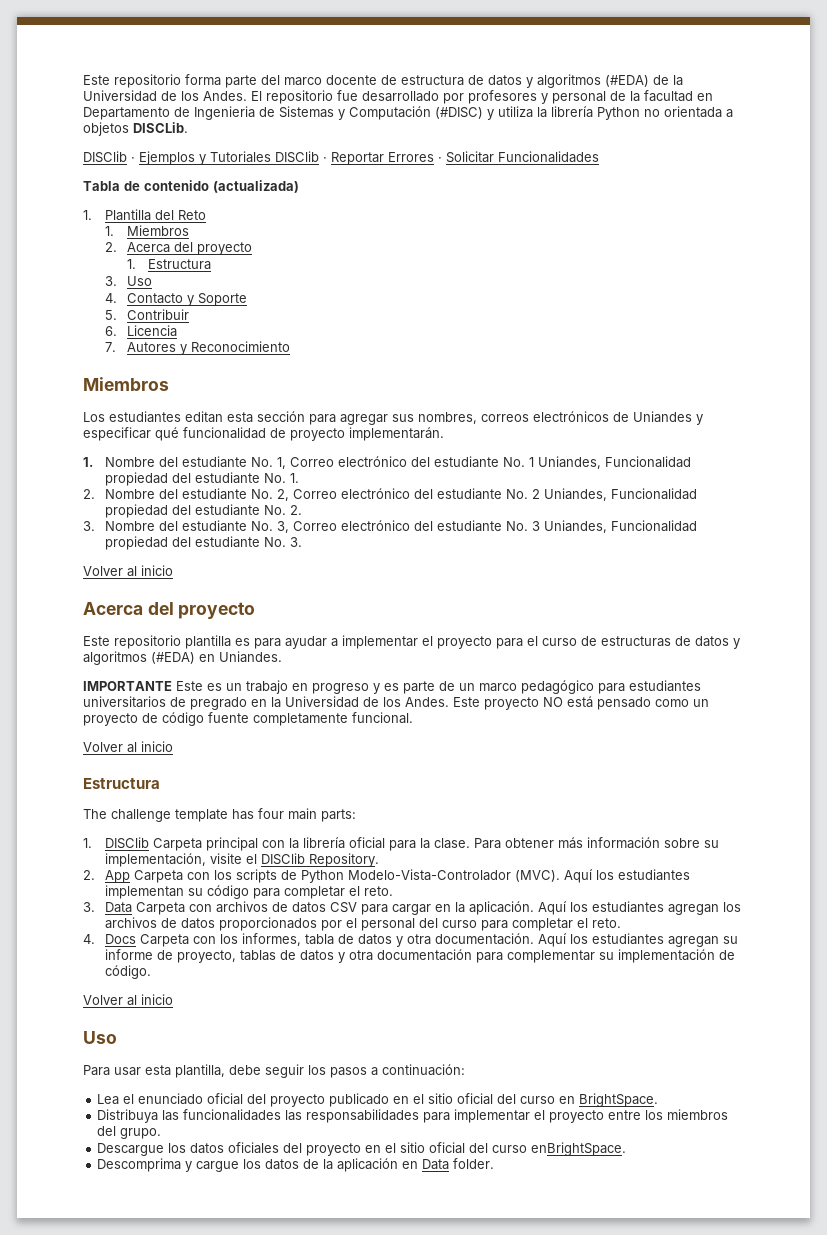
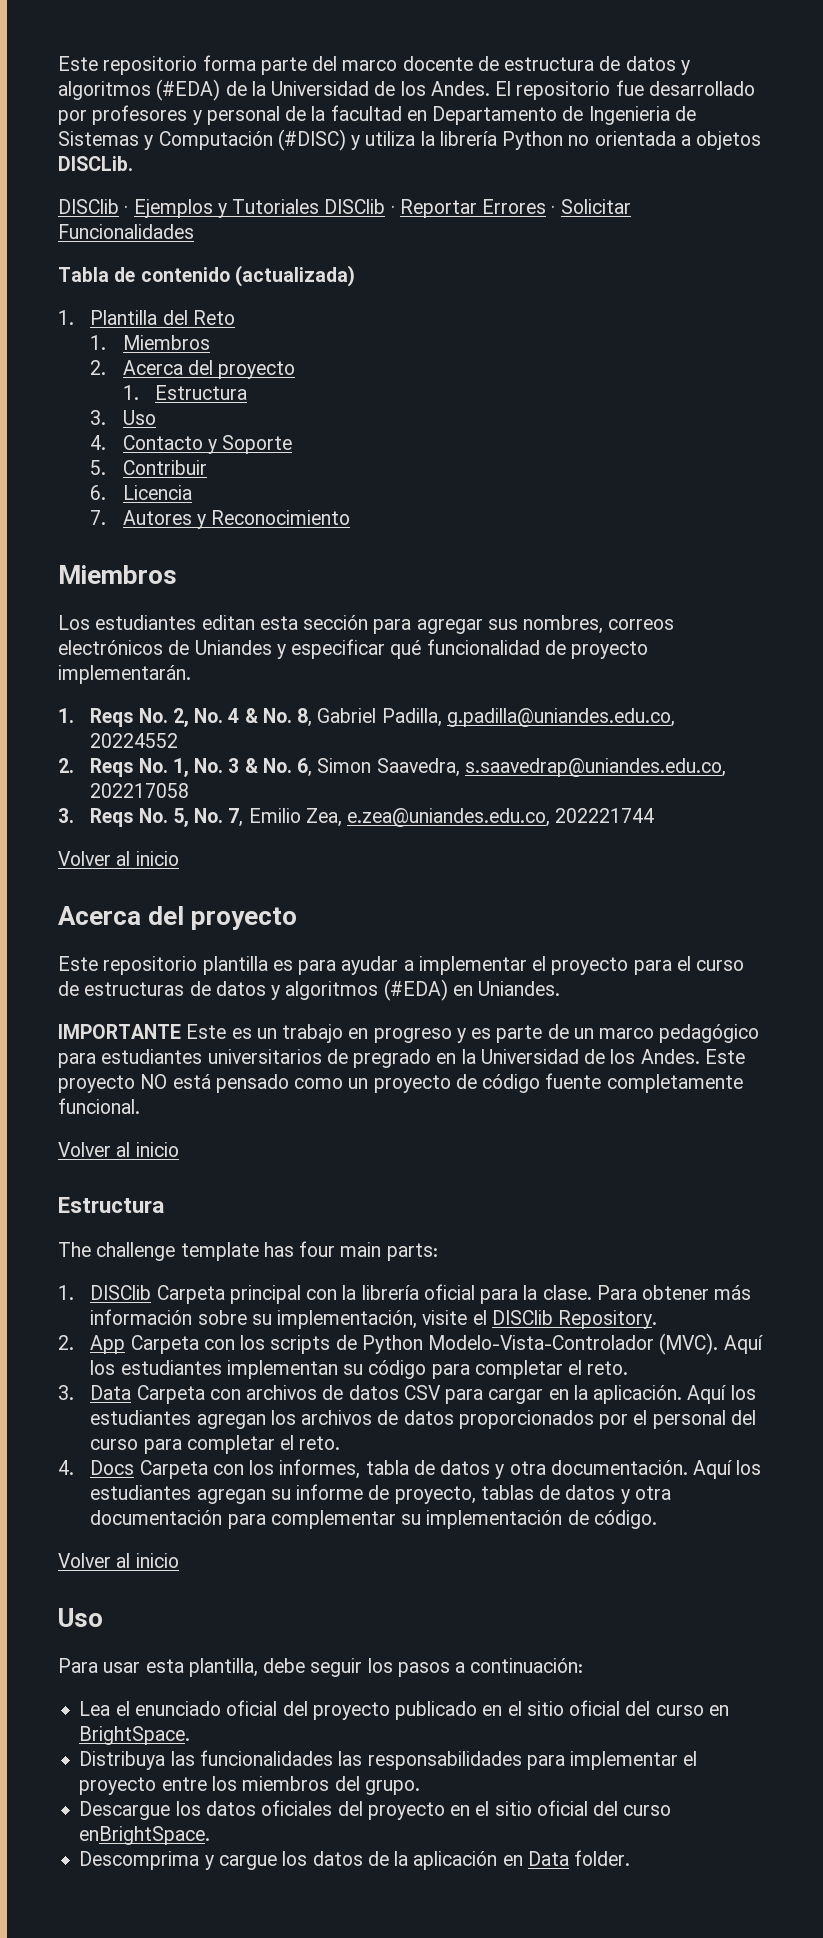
- 1. Nombre del estudiante No. 1, Correo electrónico del estudiante No. 1 Uniandes, Funcionalidad propiedad del estudiante No. 1.
- 2. Nombre del estudiante No. 2, Correo electrónico del estudiante No. 2 Uniandes, Funcionalidad propiedad del estudiante No. 2.
- 3. Nombre del estudiante No. 3, Correo electrónico del estudiante No. 3 Uniandes, Funcionalidad propiedad del estudiante No. 3.
+ 1. Reqs No. 2, No. 4 & No. 8, Gabriel Padilla, g.padilla@uniandes.edu.co, 20224552
+ 2. Reqs No. 1, No. 3 & No. 6, Simon Saavedra, s.saavedrap@uniandes.edu.co, 202217058
+ 3. Reqs No. 5, No. 7, Emilio Zea, e.zea@uniandes.edu.co, 202221744

